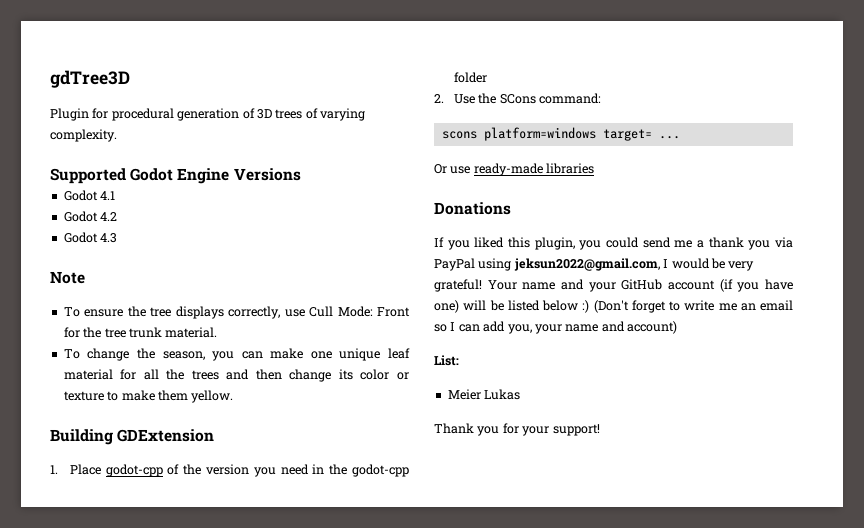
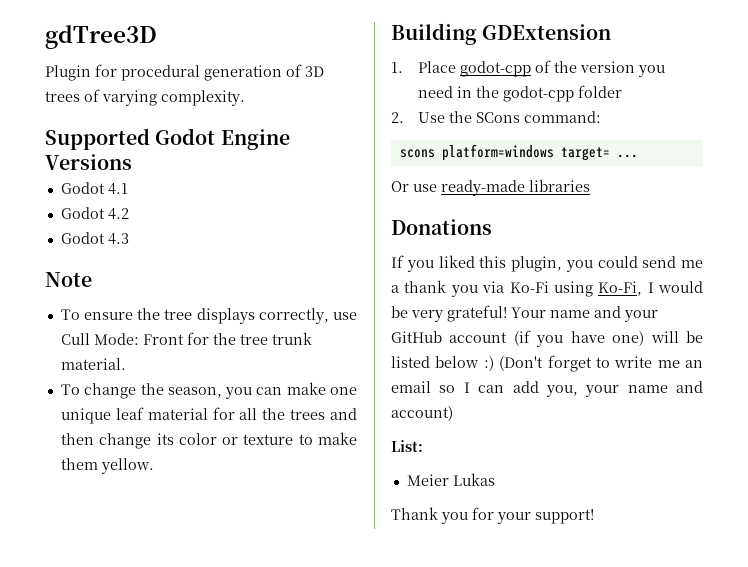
- If you liked this plugin, you could send me a thank you via PayPal using jeksun2022@gmail.com, I would be very grateful!
+ If you liked this plugin, you could send me a thank you via Ko-Fi using Ko-Fi, I would be very grateful!

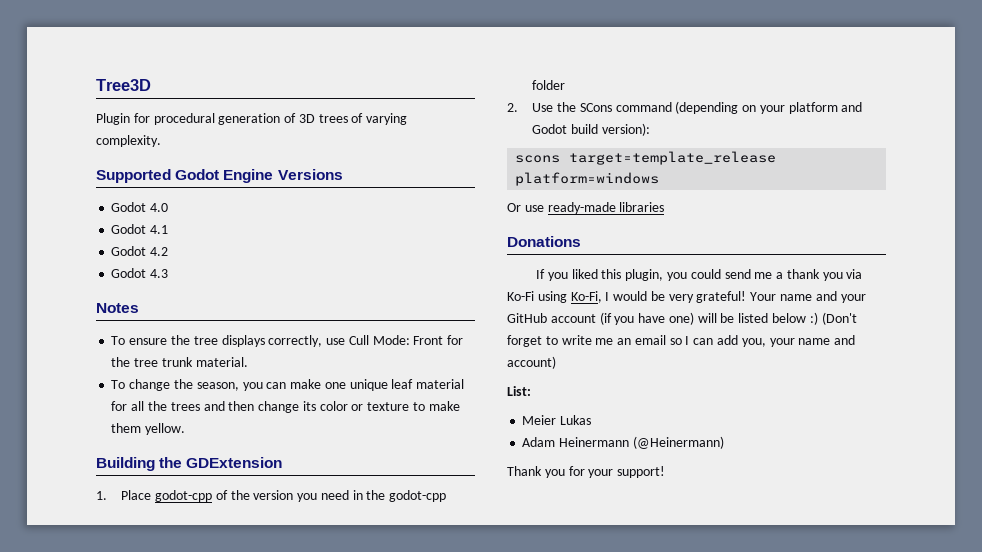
- gdTree3D
+ Tree3D
+ Godot 4.0
- Note
+ Notes
- Building GDExtension
+ Building the GDExtension
- 2. Use the SCons command:
+ 2. Use the SCons command (depending on your platform and Godot build version):
- scons platform=windows target= ...
+ scons target=template_release platform=windows
+ Adam Heinermann (@Heinermann)

